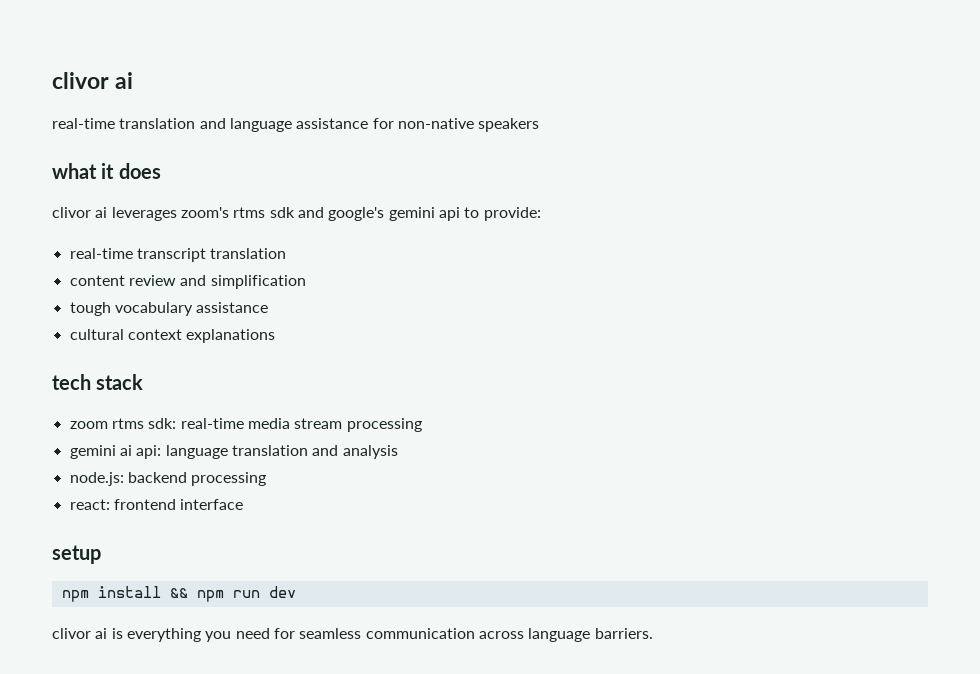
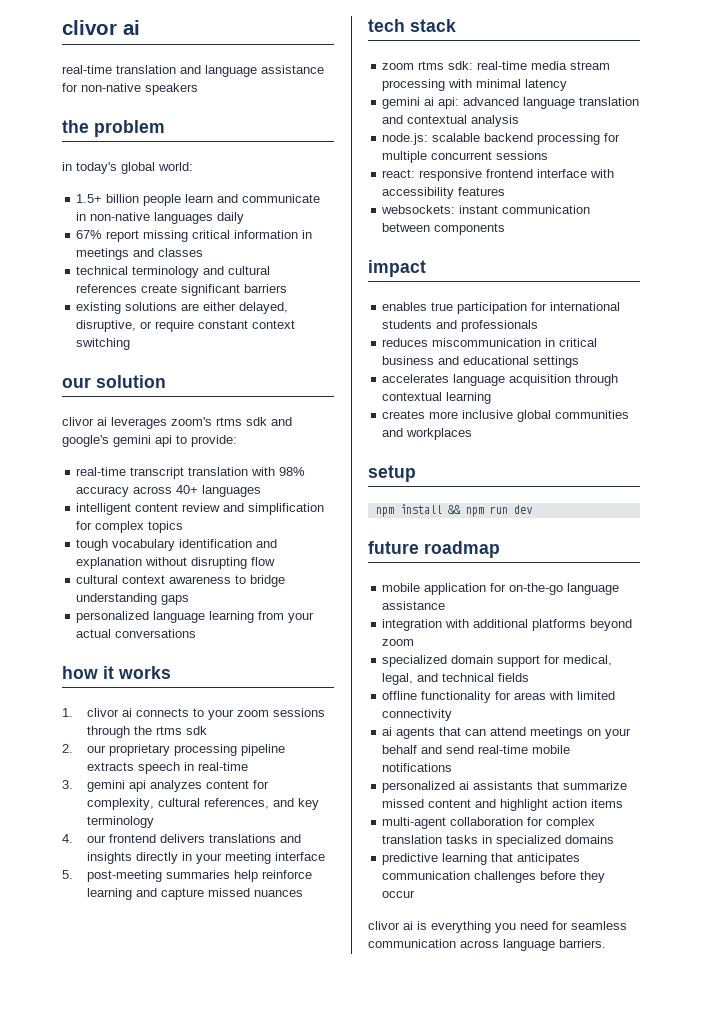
- what it does
+ the problem
+ in today's global world:
+ 1.5+ billion people learn and communicate in non-native languages daily
+ 67% report missing critical information in meetings and classes
+ technical terminology and cultural references create significant barriers
+ existing solutions are either delayed, disruptive, or require constant context switching
+ our solution
- real-time transcript translation
- content review and simplification
+ real-time transcript translation with 98% accuracy across 40+ languages
+ intelligent content review and simplification for complex topics
- tough vocabulary assistance
- cultural context explanations
+ tough vocabulary identification and explanation without disrupting flow
+ cultural context awareness to bridge understanding gaps
+ personalized language learning from your actual conversations
+ how it works
+ 1. clivor ai connects to your zoom sessions through the rtms sdk
+ 2. our proprietary processing pipeline extracts speech in real-time
+ 3. gemini api analyzes content for complexity, cultural references, and key terminology
+ 4. our frontend delivers translations and insights directly in your meeting interface
+ 5. post-meeting summaries help reinforce learning and capture missed nuances
- zoom rtms sdk: real-time media stream processing
+ zoom rtms sdk: real-time media stream processing with minimal latency
- gemini ai api: language translation and analysis
+ gemini ai api: advanced language translation and contextual analysis
- node.js: backend processing
+ node.js: scalable backend processing for multiple concurrent sessions
- react: frontend interface
+ react: responsive frontend interface with accessibility features
+ websockets: instant communication between components
+ impact
+ enables true participation for international students and professionals
+ reduces miscommunication in critical business and educational settings
+ accelerates language acquisition through contextual learning
+ creates more inclusive global communities and workplaces
+ future roadmap
+ mobile application for on-the-go language assistance
+ integration with additional platforms beyond zoom
+ specialized domain support for medical, legal, and technical fields
+ offline functionality for areas with limited connectivity
+ ai agents that can attend meetings on your behalf and send real-time mobile notifications
+ personalized ai assistants that summarize missed content and highlight action items
+ multi-agent collaboration for complex translation tasks in specialized domains
+ predictive learning that anticipates communication challenges before they occur

